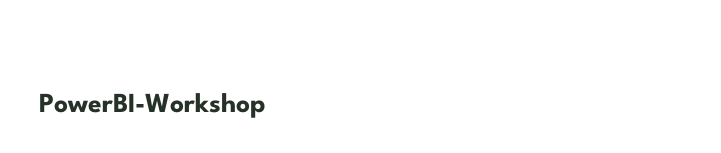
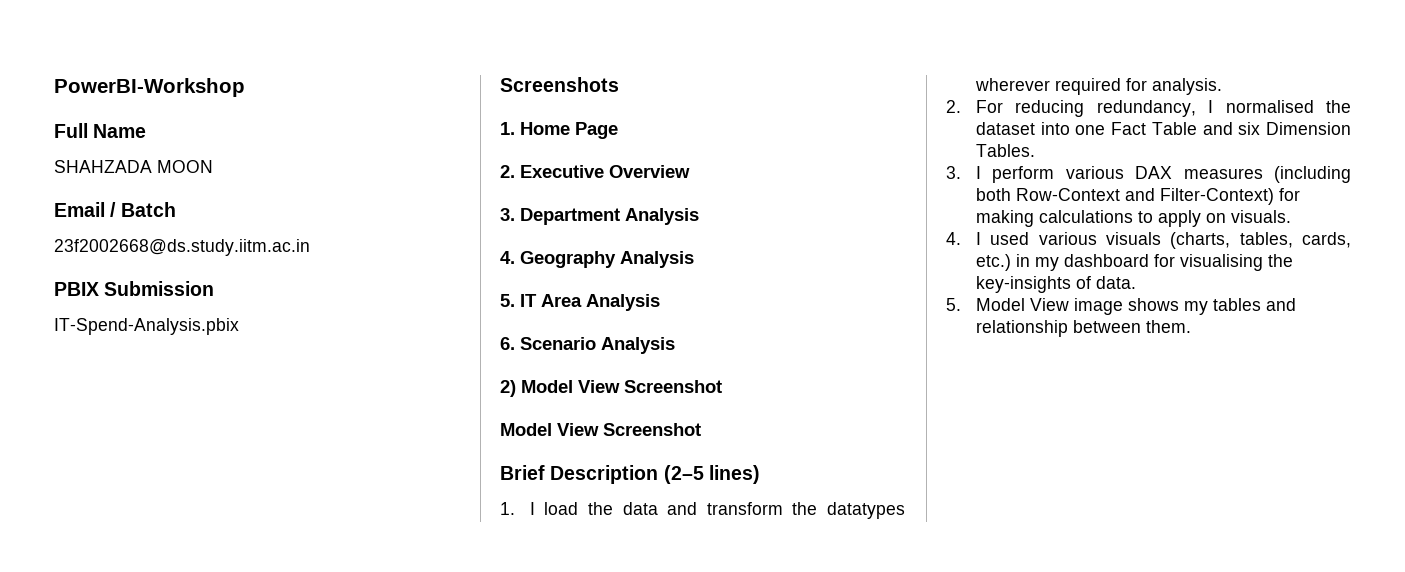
+ Full Name
+ SHAHZADA MOON
+ Email / Batch
+ 23f2002668@ds.study.iitm.ac.in
+ PBIX Submission
+ IT-Spend-Analysis.pbix
+ Screenshots
+ 1. Home Page
+ 2. Executive Overview
+ 3. Department Analysis
+ 4. Geography Analysis
+ 5. IT Area Analysis
+ 6. Scenario Analysis
+ 2) Model View Screenshot
+ Model View Screenshot
+ Brief Description (2–5 lines)
+ 1. I load the data and transform the datatypes wherever required for analysis.
+ 2. For reducing redundancy, I normalised the dataset into one Fact Table and six Dimension Tables.
+ 3. I perform various DAX measures (including both Row-Context and Filter-Context) for making calculations to apply on visuals.
+ 4. I used various visuals (charts, tables, cards, etc.) in my dashboard for visualising the key-insights of data.
+ 5. Model View image shows my tables and relationship between them.

